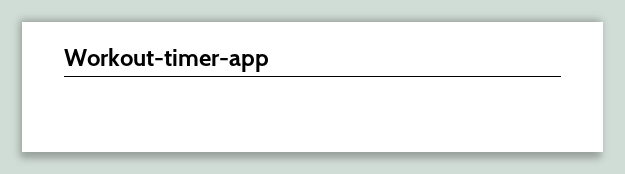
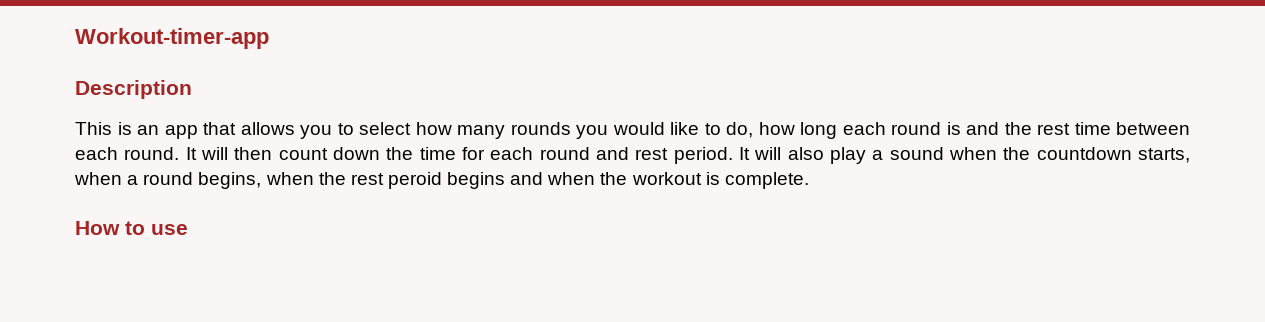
+ Description
+ This is an app that allows you to select how many rounds you would like to do, how long each round is and the rest time between each round. It will then count down the time for each round and rest period. It will also play a sound when the countdown starts, when a round begins, when the rest peroid begins and when the workout is complete.
+ How to use

